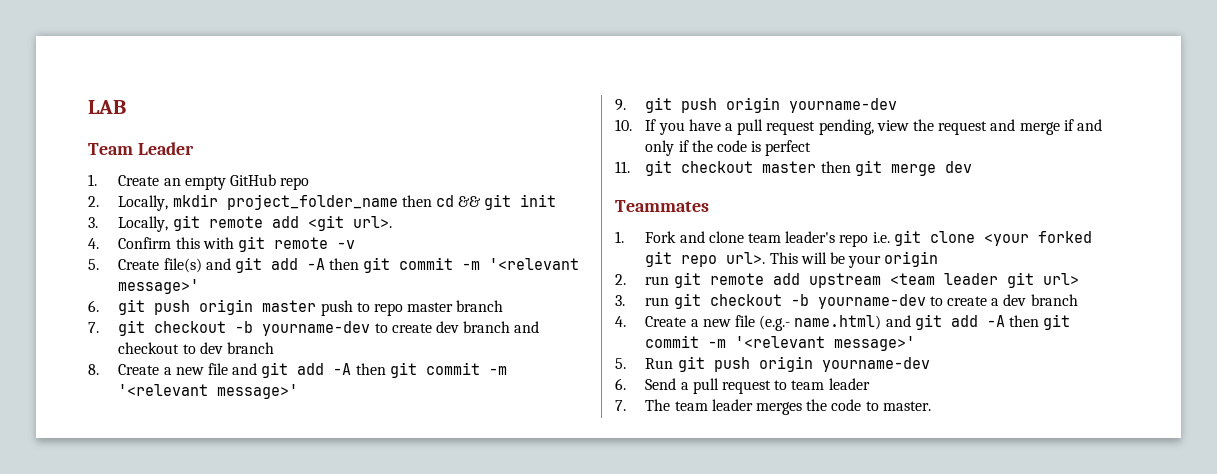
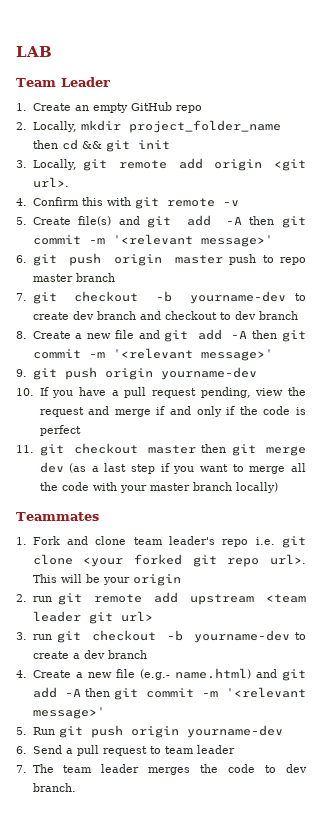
- 3. Locally, git remote add <git url>.
+ 3. Locally, git remote add origin <git url>.
- 11. git checkout master then git merge dev
+ 11. git checkout master then git merge dev (as a last step if you want to merge all the code with your master branch locally)
- 7. The team leader merges the code to master.
+ 7. The team leader merges the code to dev branch.

